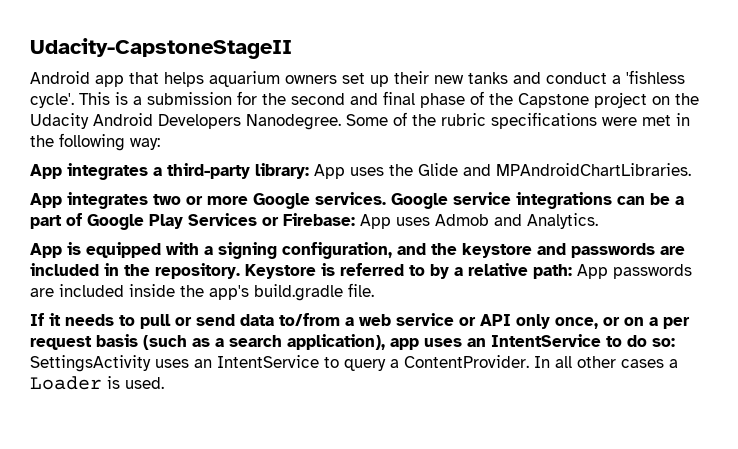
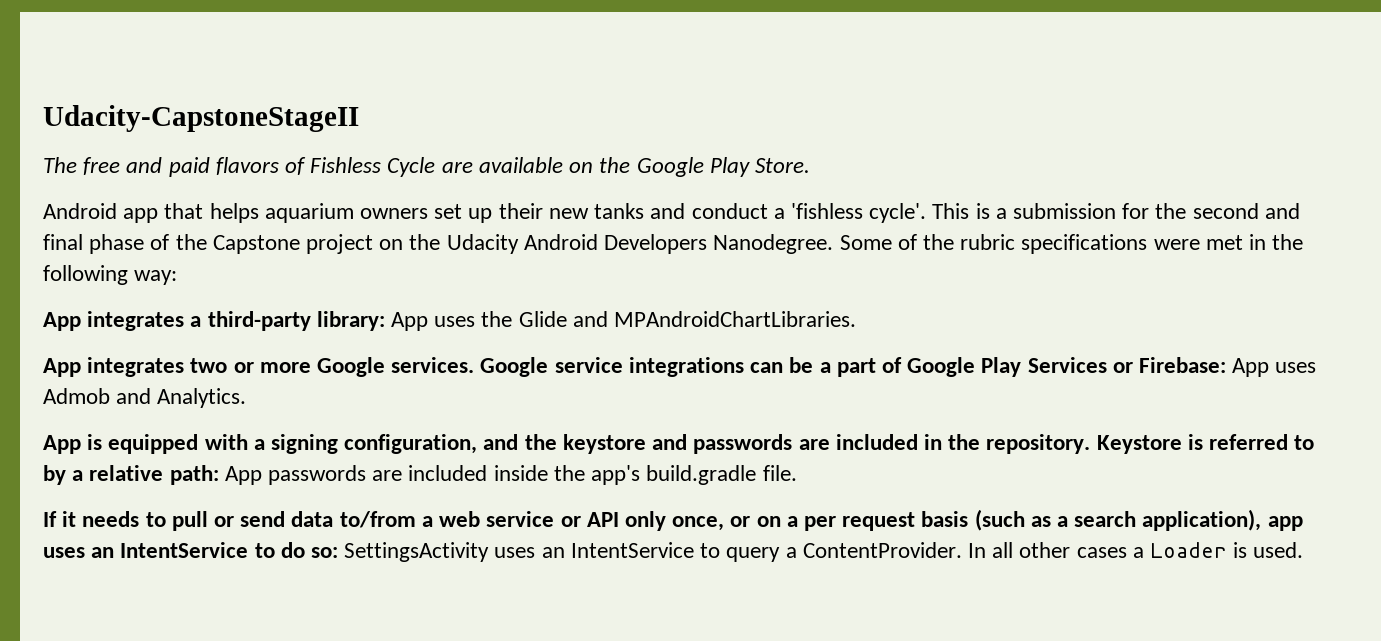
+ The free and paid flavors of Fishless Cycle are available on the Google Play Store.

